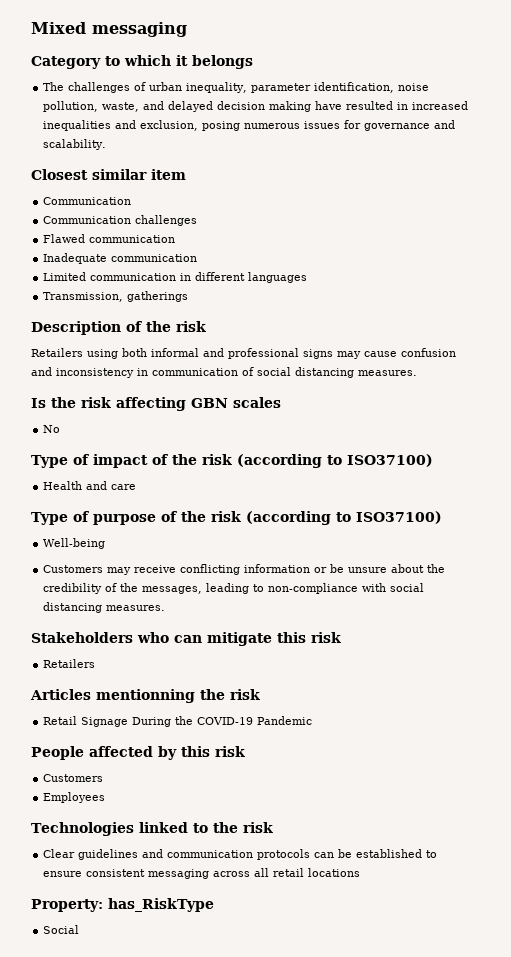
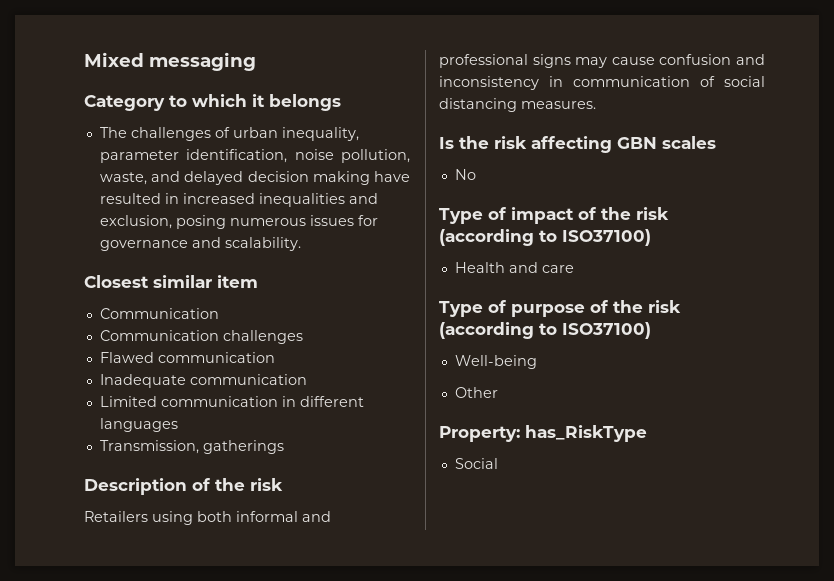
- Customers may receive conflicting information or be unsure about the credibility of the messages, leading to non-compliance with social distancing measures.
- Stakeholders who can mitigate this risk
- Retailers
- Articles mentionning the risk
- Retail Signage During the COVID-19 Pandemic
- People affected by this risk
- Customers
- Employees
- Technologies linked to the risk
- Clear guidelines and communication protocols can be established to ensure consistent messaging across all retail locations
+ Other

